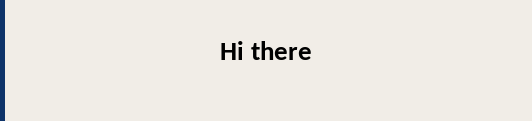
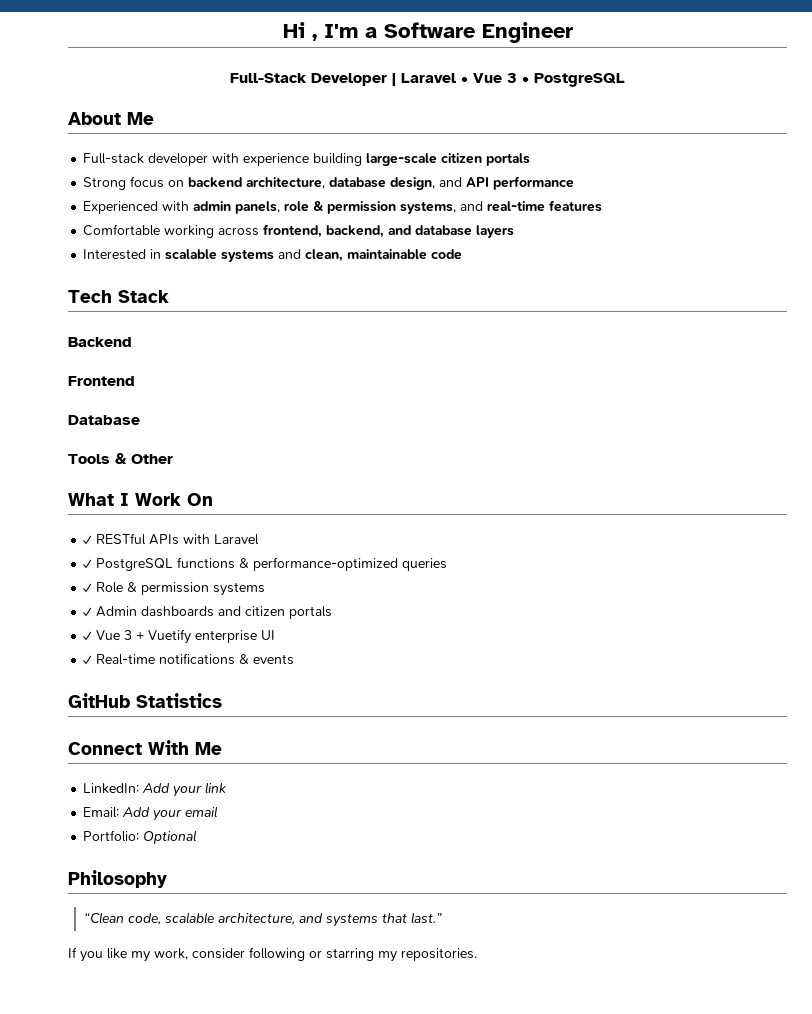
- Hi there
+ Hi , I'm a Software Engineer
+ Full-Stack Developer | Laravel • Vue 3 • PostgreSQL
+ About Me
+ Full-stack developer with experience building large-scale citizen portals
+ Strong focus on backend architecture, database design, and API performance
+ Experienced with admin panels, role & permission systems, and real-time features
+ Comfortable working across frontend, backend, and database layers
+ Interested in scalable systems and clean, maintainable code
+ Tech Stack
+ Backend
+ Frontend
+ Database
+ Tools & Other
+ What I Work On
+ ✓ RESTful APIs with Laravel
+ ✓ PostgreSQL functions & performance-optimized queries
+ ✓ Role & permission systems
+ ✓ Admin dashboards and citizen portals
+ ✓ Vue 3 + Vuetify enterprise UI
+ ✓ Real-time notifications & events
+ GitHub Statistics
+ Connect With Me
+ LinkedIn: Add your link
+ Email: Add your email
+ Portfolio: Optional
+ Philosophy
+ “Clean code, scalable architecture, and systems that last.”
+ If you like my work, consider following or starring my repositories.

